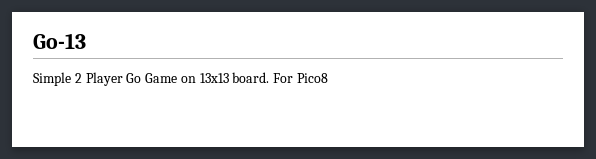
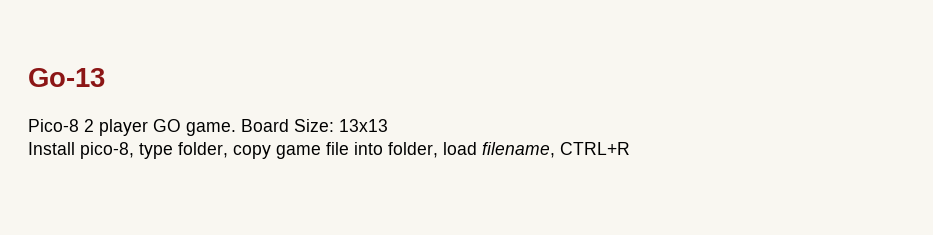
- Simple 2 Player Go Game on 13x13 board. For Pico8
+ Pico-8 2 player GO game. Board Size: 13x13
+ Install pico-8, type folder, copy game file into folder, load filename, CTRL+R

